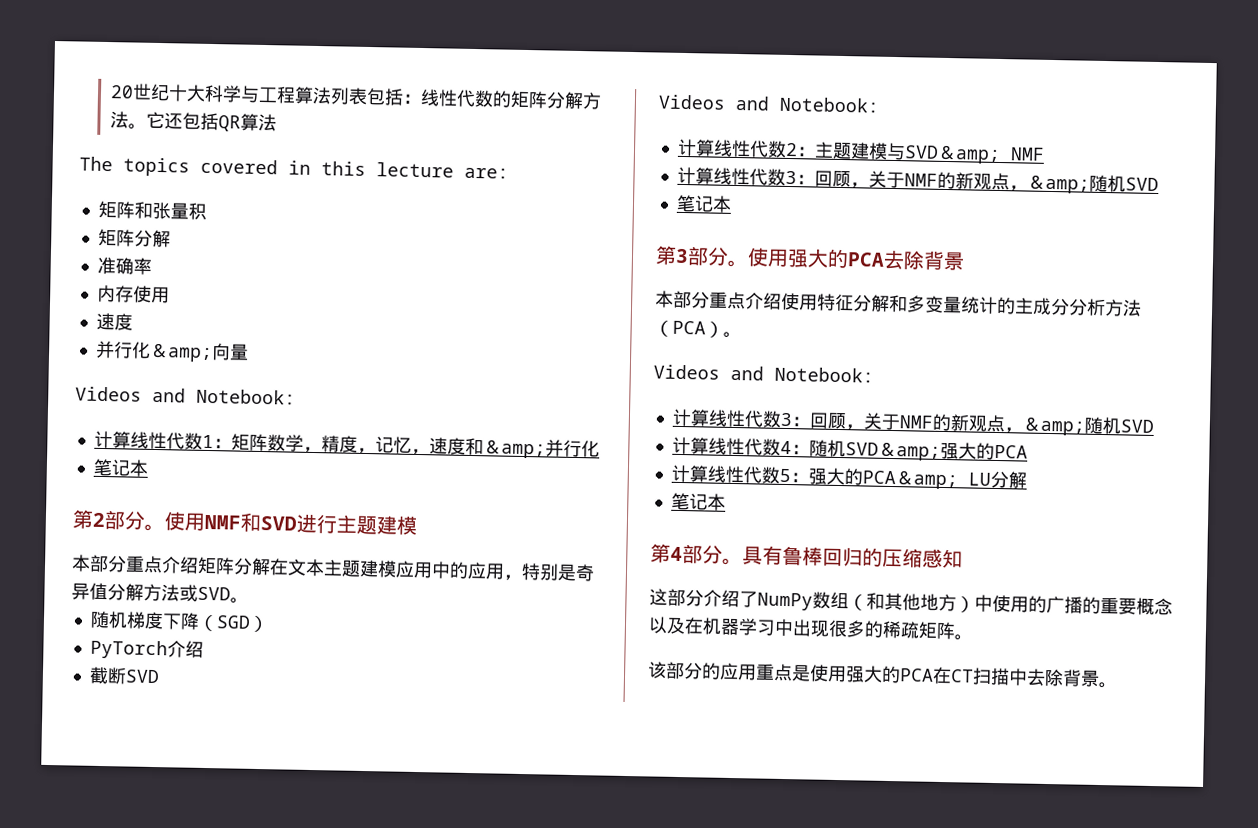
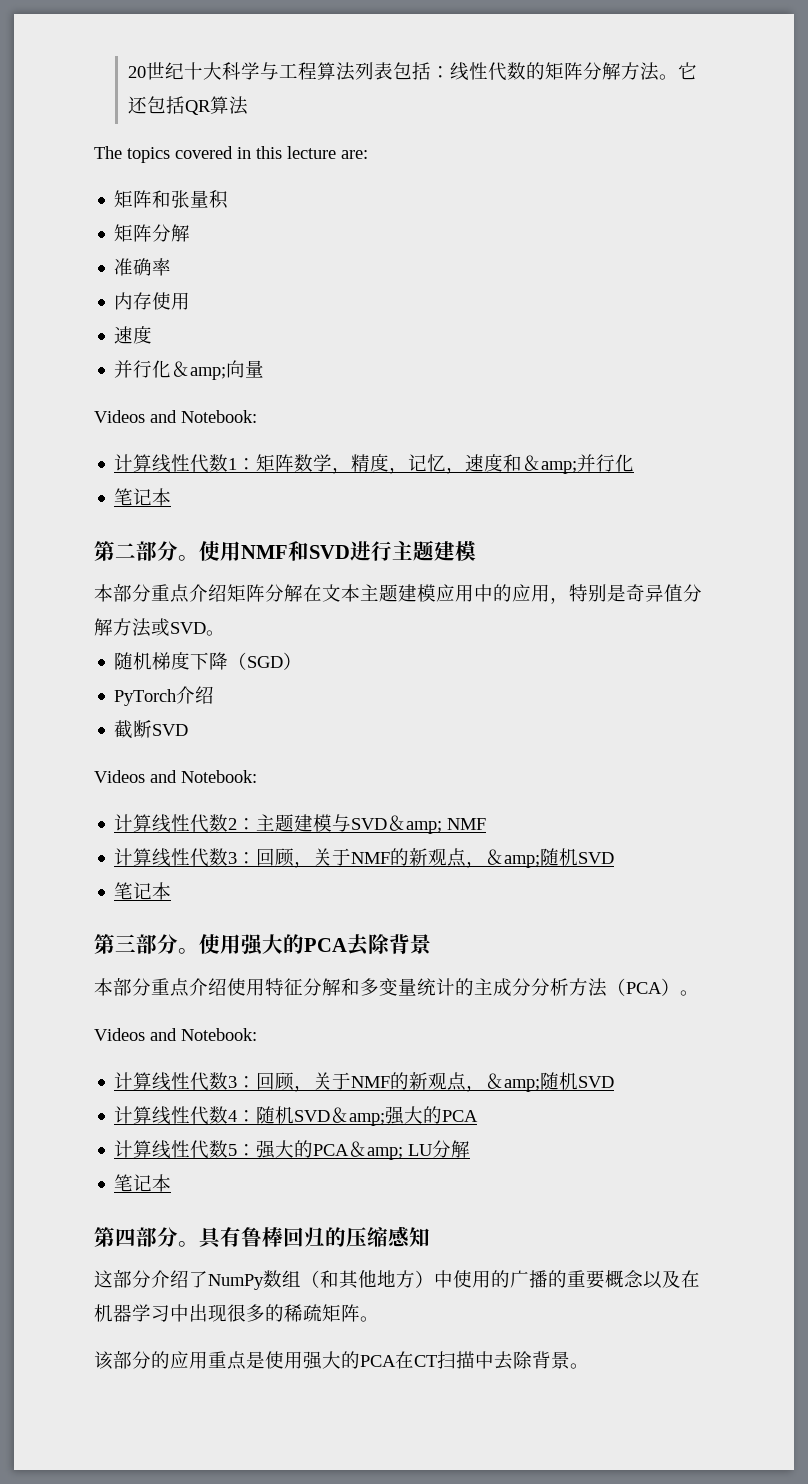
- 第2部分。
+ 第二部分。
- 第3部分。
+ 第三部分。
- 第4部分。
+ 第四部分。

